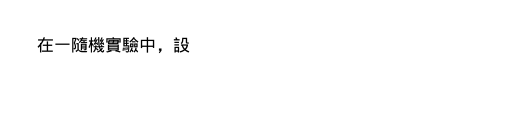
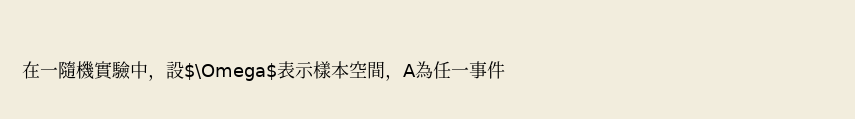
- 在一隨機實驗中，設
+ 在一隨機實驗中，設$\Omega$表示樣本空間，A為任一事件

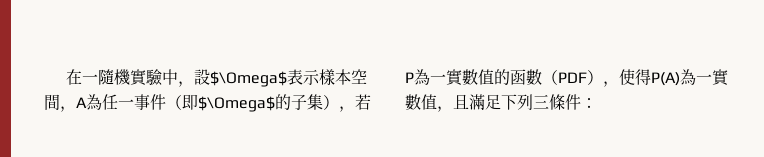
- 在一隨機實驗中，設$\Omega$表示樣本空間，A為任一事件
+ 在一隨機實驗中，設$\Omega$表示樣本空間，A為任一事件（即$\Omega$的子集），若P為一實數值的函數（PDF），使得P(A)為一實數值，且滿足下列三條件：

